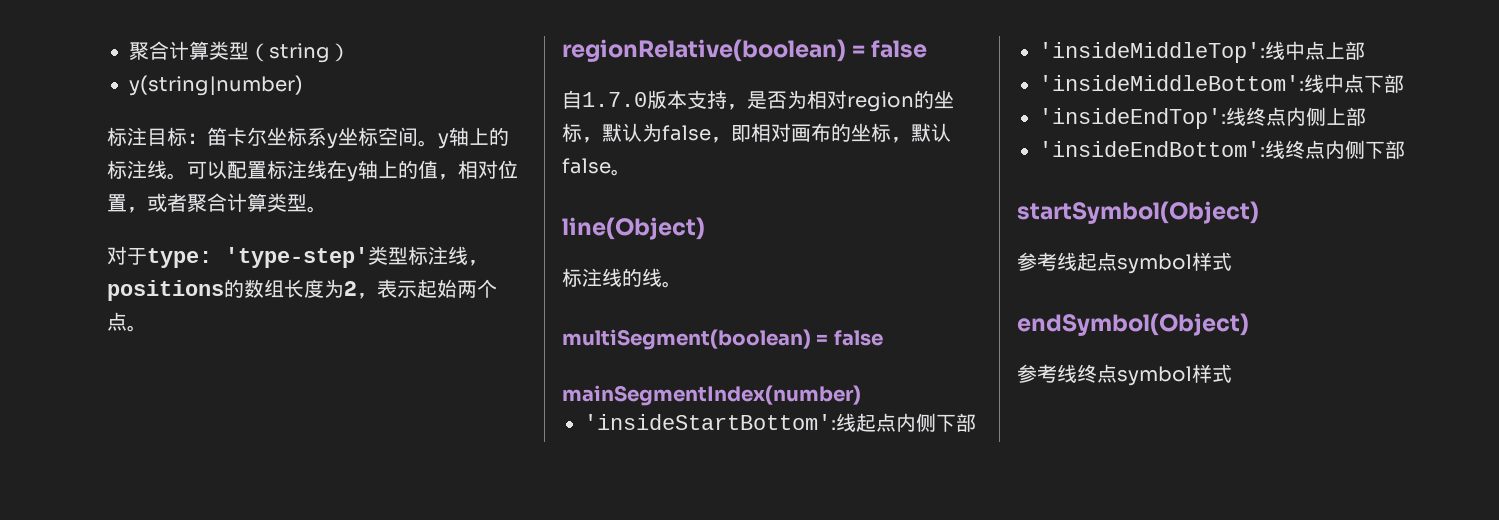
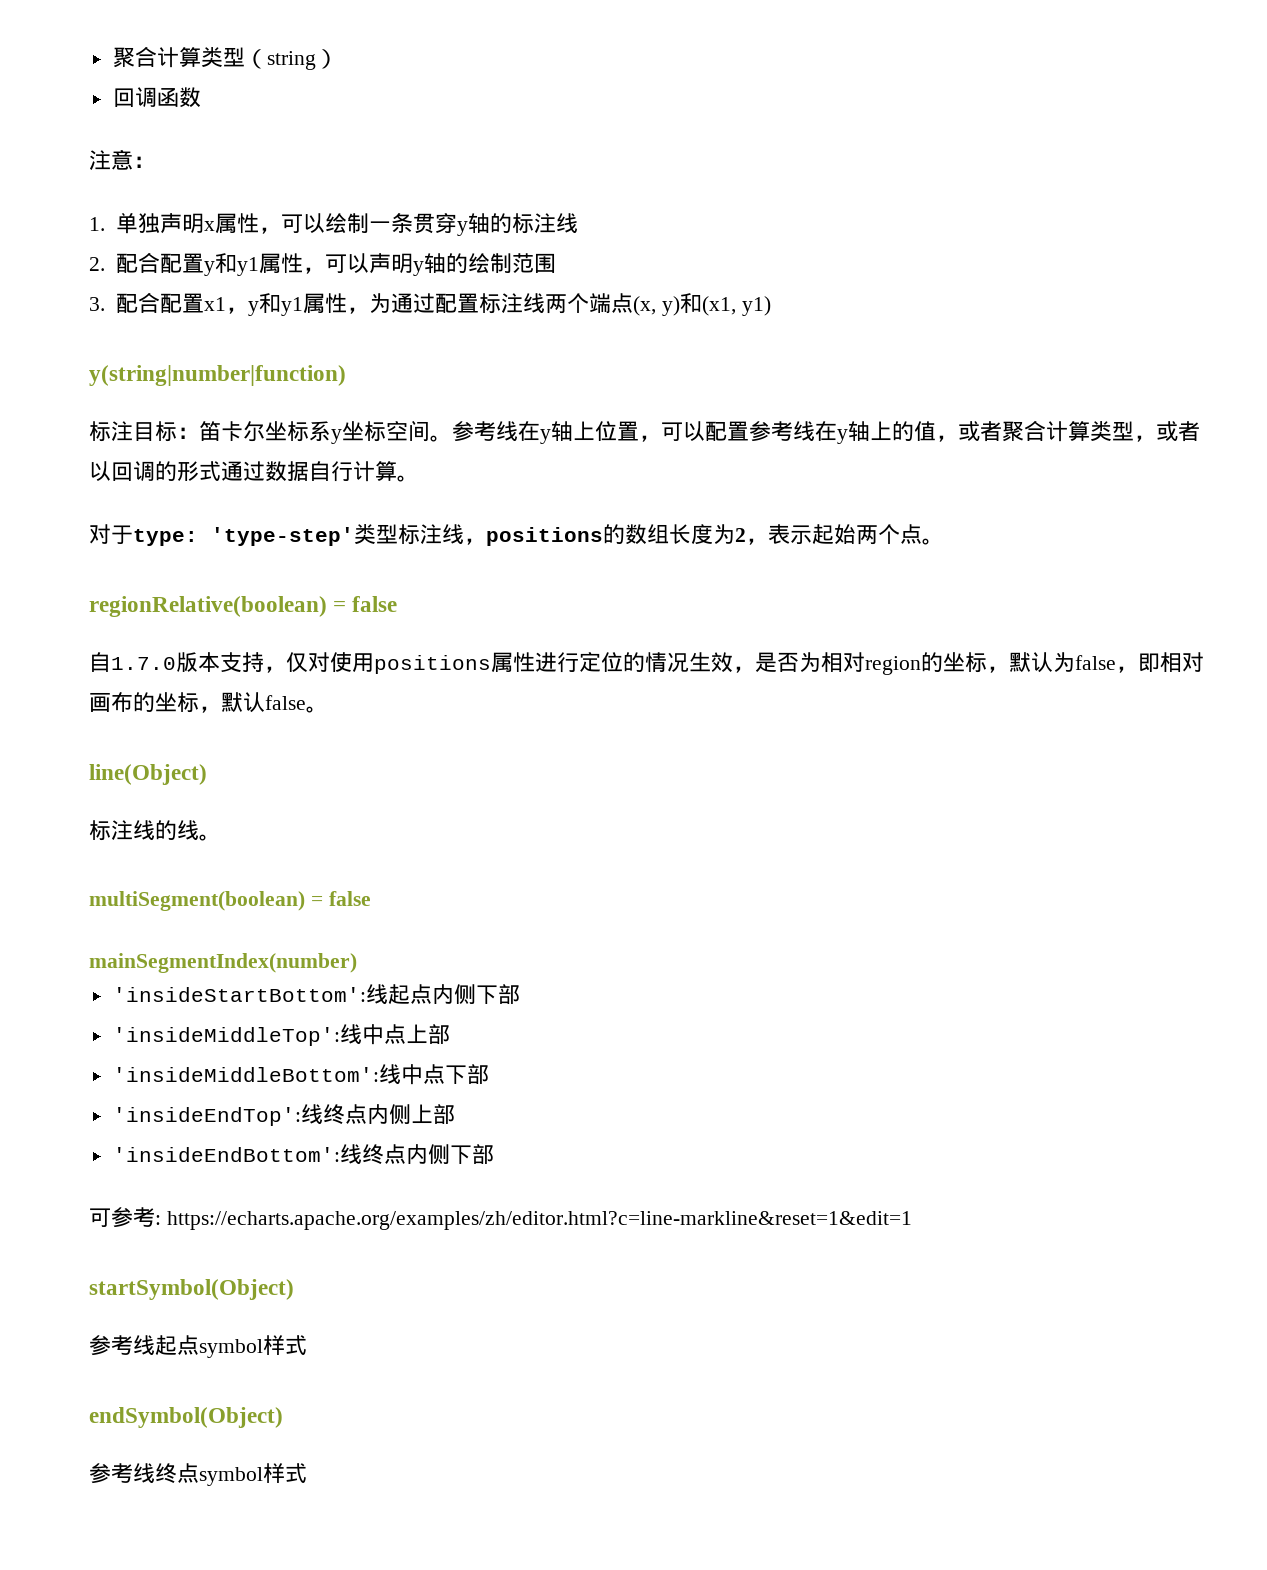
- y(string|number)
+ 回调函数
+ 注意：
+ 1.单独声明x属性，可以绘制一条贯穿y轴的标注线
+ 2.配合配置y和y1属性，可以声明y轴的绘制范围
+ 3.配合配置x1，y和y1属性，为通过配置标注线两个端点(x, y)和(x1, y1)
+ y(string|number|function)
- 标注目标：笛卡尔坐标系y坐标空间。y轴上的标注线。可以配置标注线在y轴上的值，相对位置，或者聚合计算类型。
+ 标注目标：笛卡尔坐标系y坐标空间。参考线在y轴上位置，可以配置参考线在y轴上的值，或者聚合计算类型，或者以回调的形式通过数据自行计算。
- 自1.7.0版本支持，是否为相对region的坐标，默认为false，即相对画布的坐标，默认false。
+ 自1.7.0版本支持，仅对使用positions属性进行定位的情况生效，是否为相对region的坐标，默认为false，即相对画布的坐标，默认false。
+ 可参考: https://echarts.apache.org/examples/zh/editor.html?c=line-markline&reset=1&edit=1

